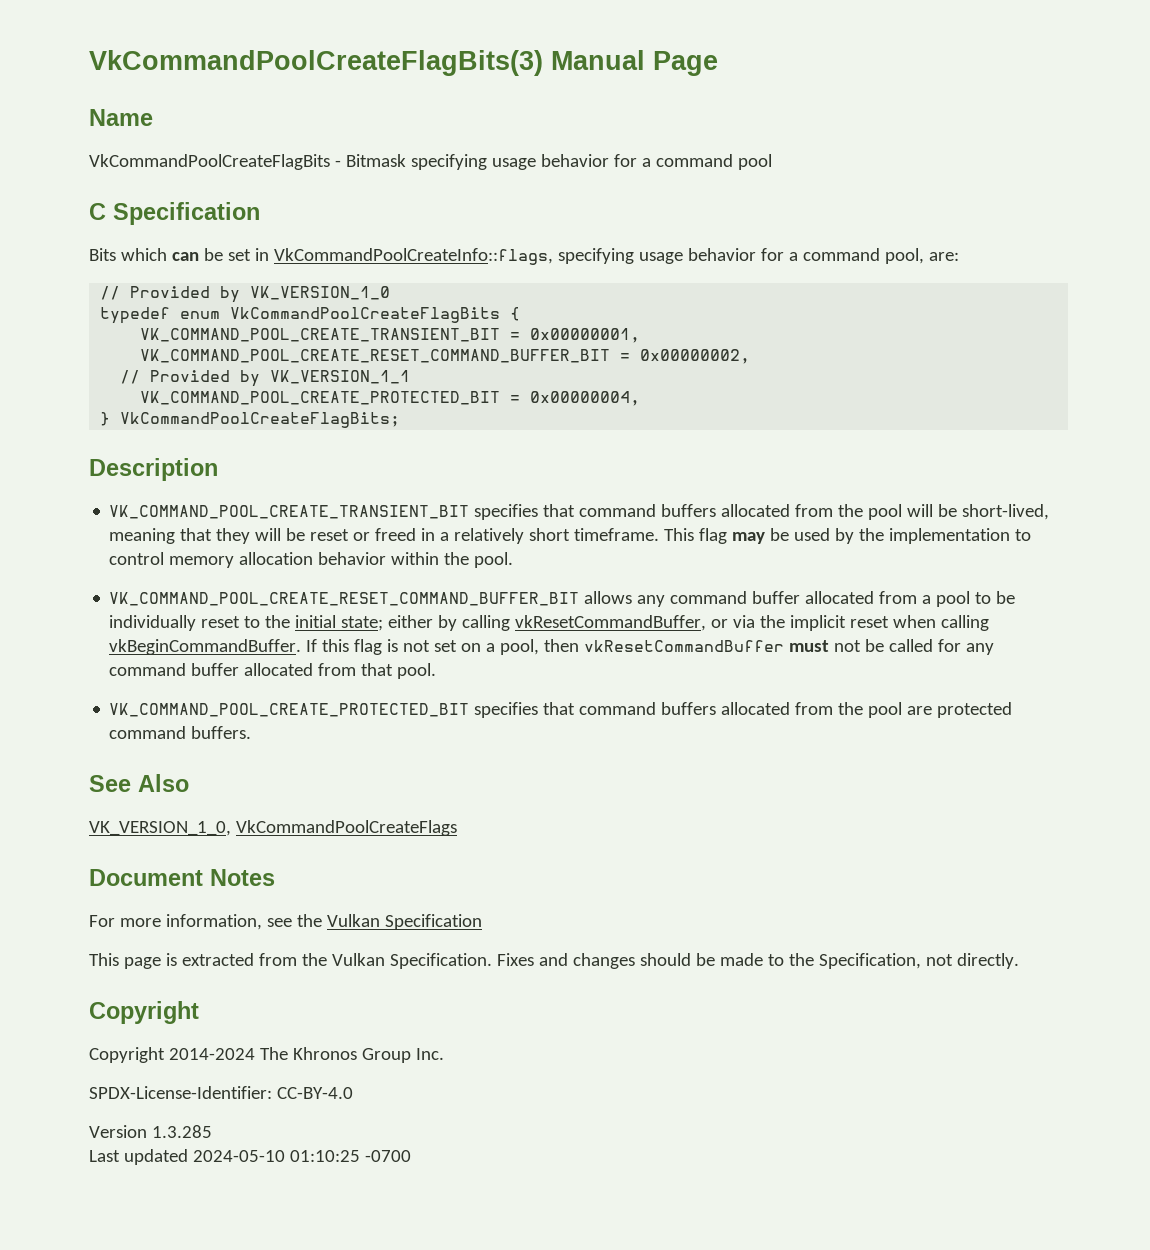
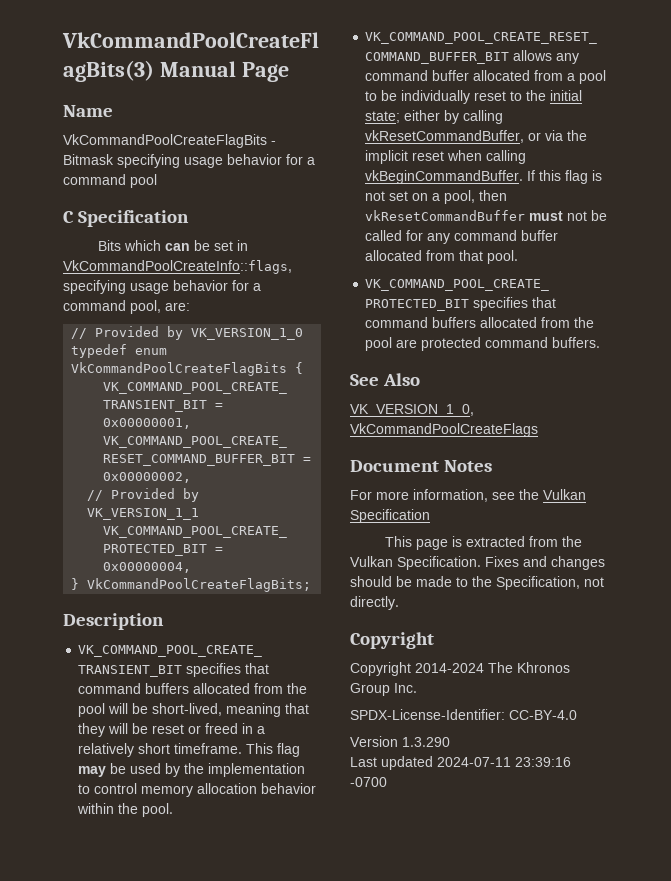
- Version 1.3.285
+ Version 1.3.290
- Last updated 2024-05-10 01:10:25 -0700
+ Last updated 2024-07-11 23:39:16 -0700

